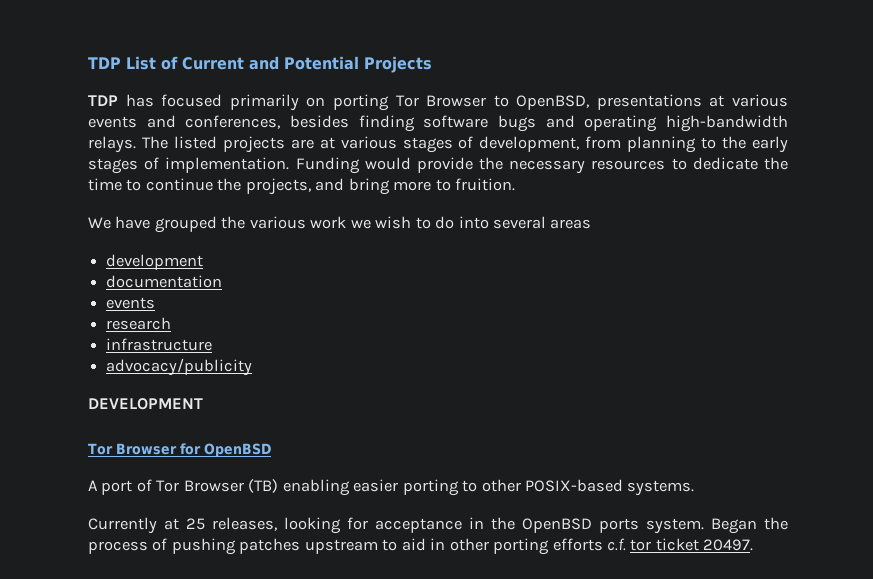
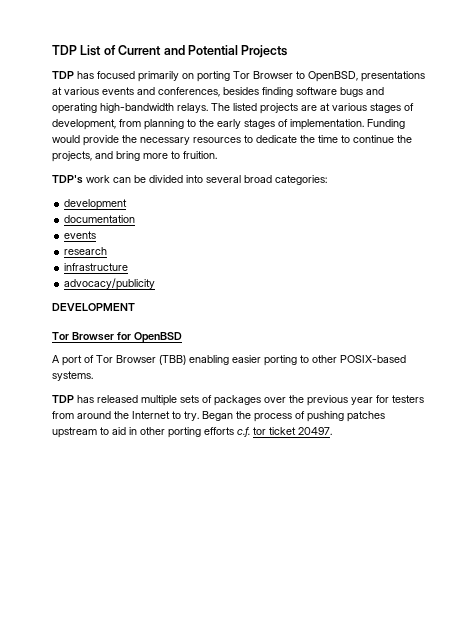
- We have grouped the various work we wish to do into several areas
+ TDP's work can be divided into several broad categories:
- A port of Tor Browser (TB) enabling easier porting to other POSIX-based systems.
+ A port of Tor Browser (TBB) enabling easier porting to other POSIX-based systems.
- Currently at 25 releases, looking for acceptance in the OpenBSD ports system.
+ TDP has released multiple sets of packages over the previous year for testers from around the Internet to try.

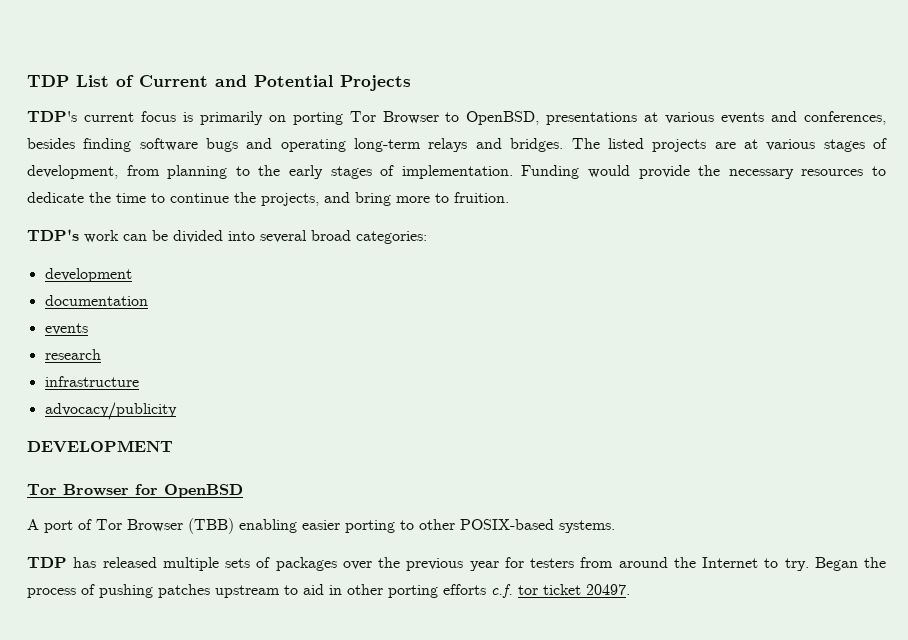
- TDP has focused primarily on porting Tor Browser to OpenBSD, presentations at various events and conferences, besides finding software bugs and operating high-bandwidth relays.
+ TDP's current focus is primarily on porting Tor Browser to OpenBSD, presentations at various events and conferences, besides finding software bugs and operating long-term relays and bridges.

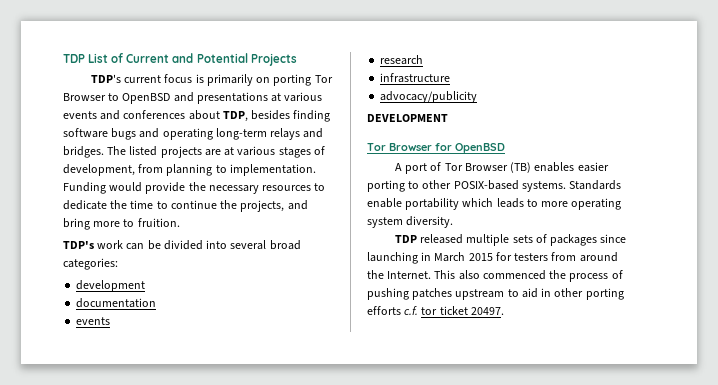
- TDP's current focus is primarily on porting Tor Browser to OpenBSD, presentations at various events and conferences, besides finding software bugs and operating long-term relays and bridges.
+ TDP's current focus is primarily on porting Tor Browser to OpenBSD and presentations at various events and conferences about TDP, besides finding software bugs and operating long-term relays and bridges.
- The listed projects are at various stages of development, from planning to the early stages of implementation.
+ The listed projects are at various stages of development, from planning to implementation.
- A port of Tor Browser (TBB) enabling easier porting to other POSIX-based systems.
- TDP has released multiple sets of packages over the previous year for testers from around the Internet to try. Began the process of pushing patches upstream to aid in other porting efforts c.f. tor ticket 20497.
+ A port of Tor Browser (TB) enables easier porting to other POSIX-based systems. Standards enable portability which leads to more operating system diversity.
+ TDP released multiple sets of packages since launching in March 2015 for testers from around the Internet. This also commenced the process of pushing patches upstream to aid in other porting efforts c.f. tor ticket 20497.

